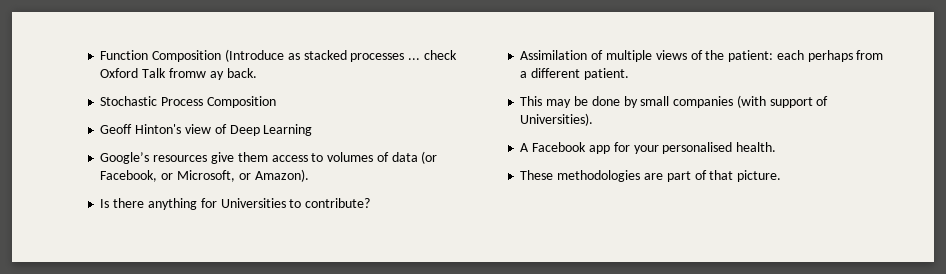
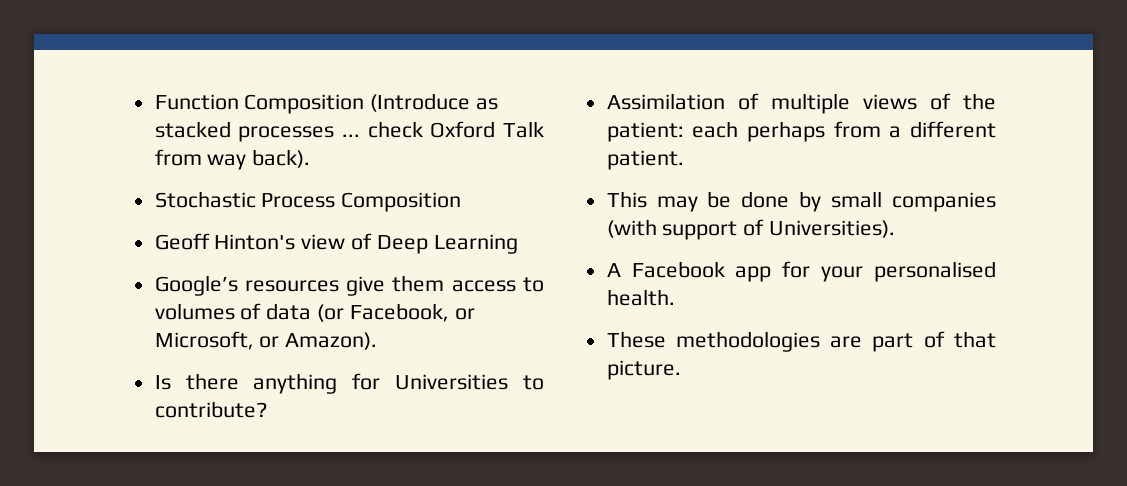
- Function Composition (Introduce as stacked processes ... check Oxford Talk fromw ay back.
+ Function Composition (Introduce as stacked processes ... check Oxford Talk from way back).

